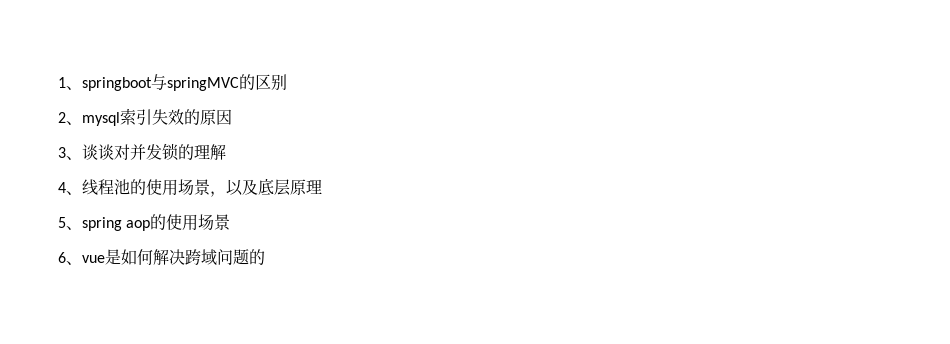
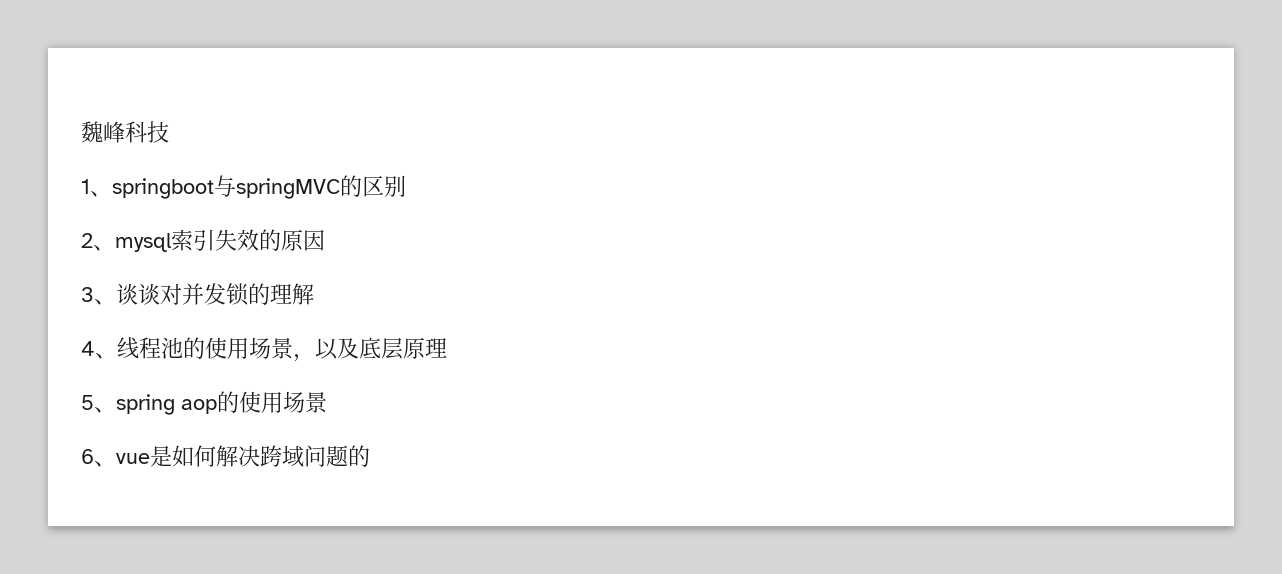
+ 魏峰科技

